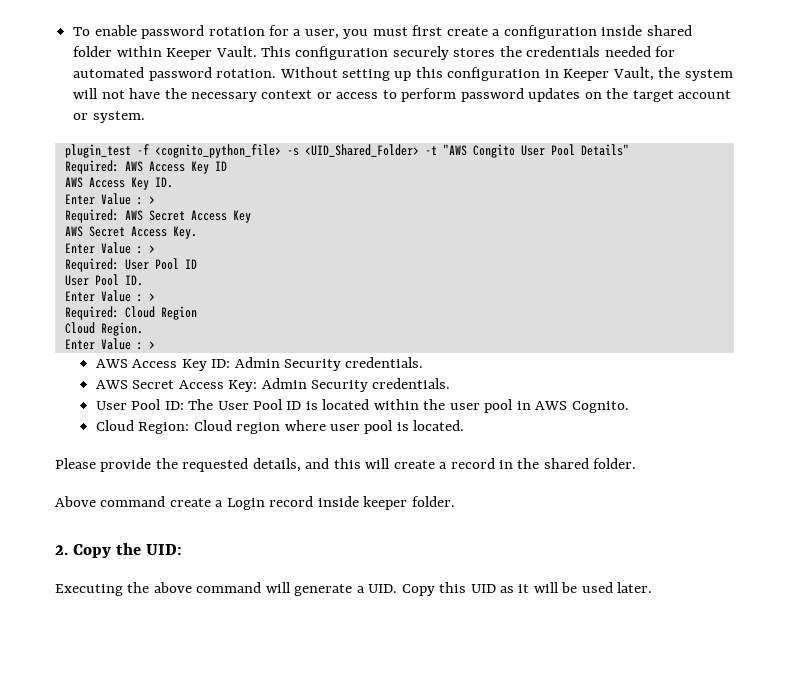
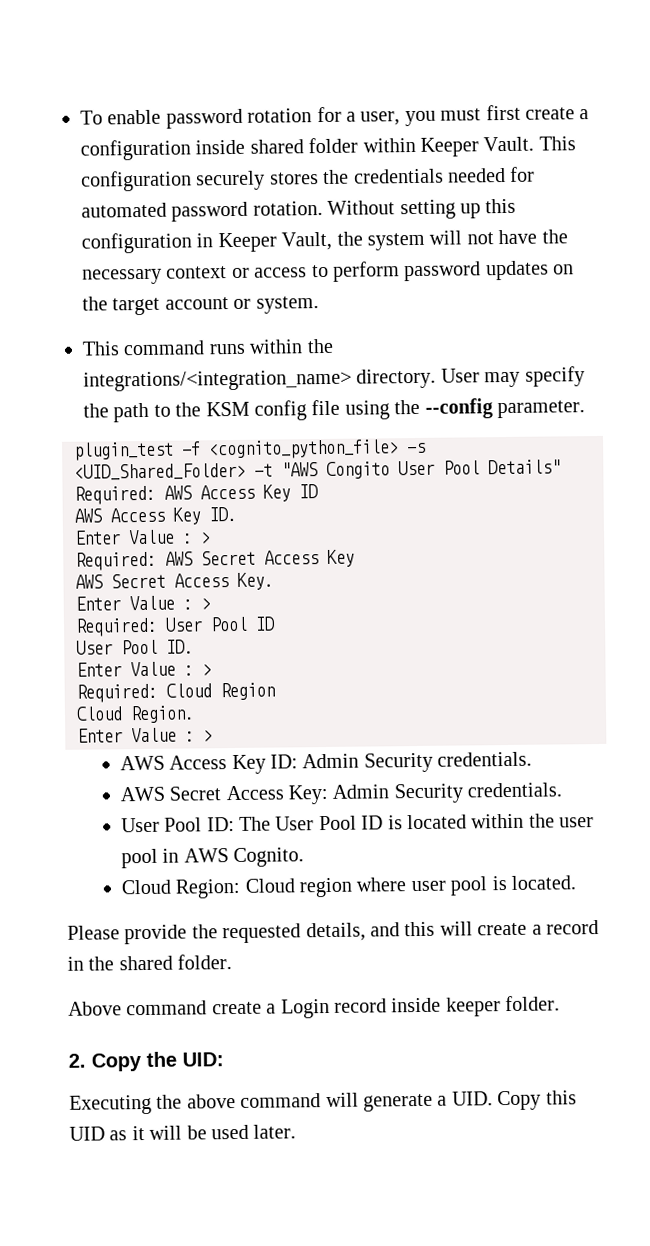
+ This command runs within the integrations/<integration_name> directory. User may specify the path to the KSM config file using the --config parameter.

